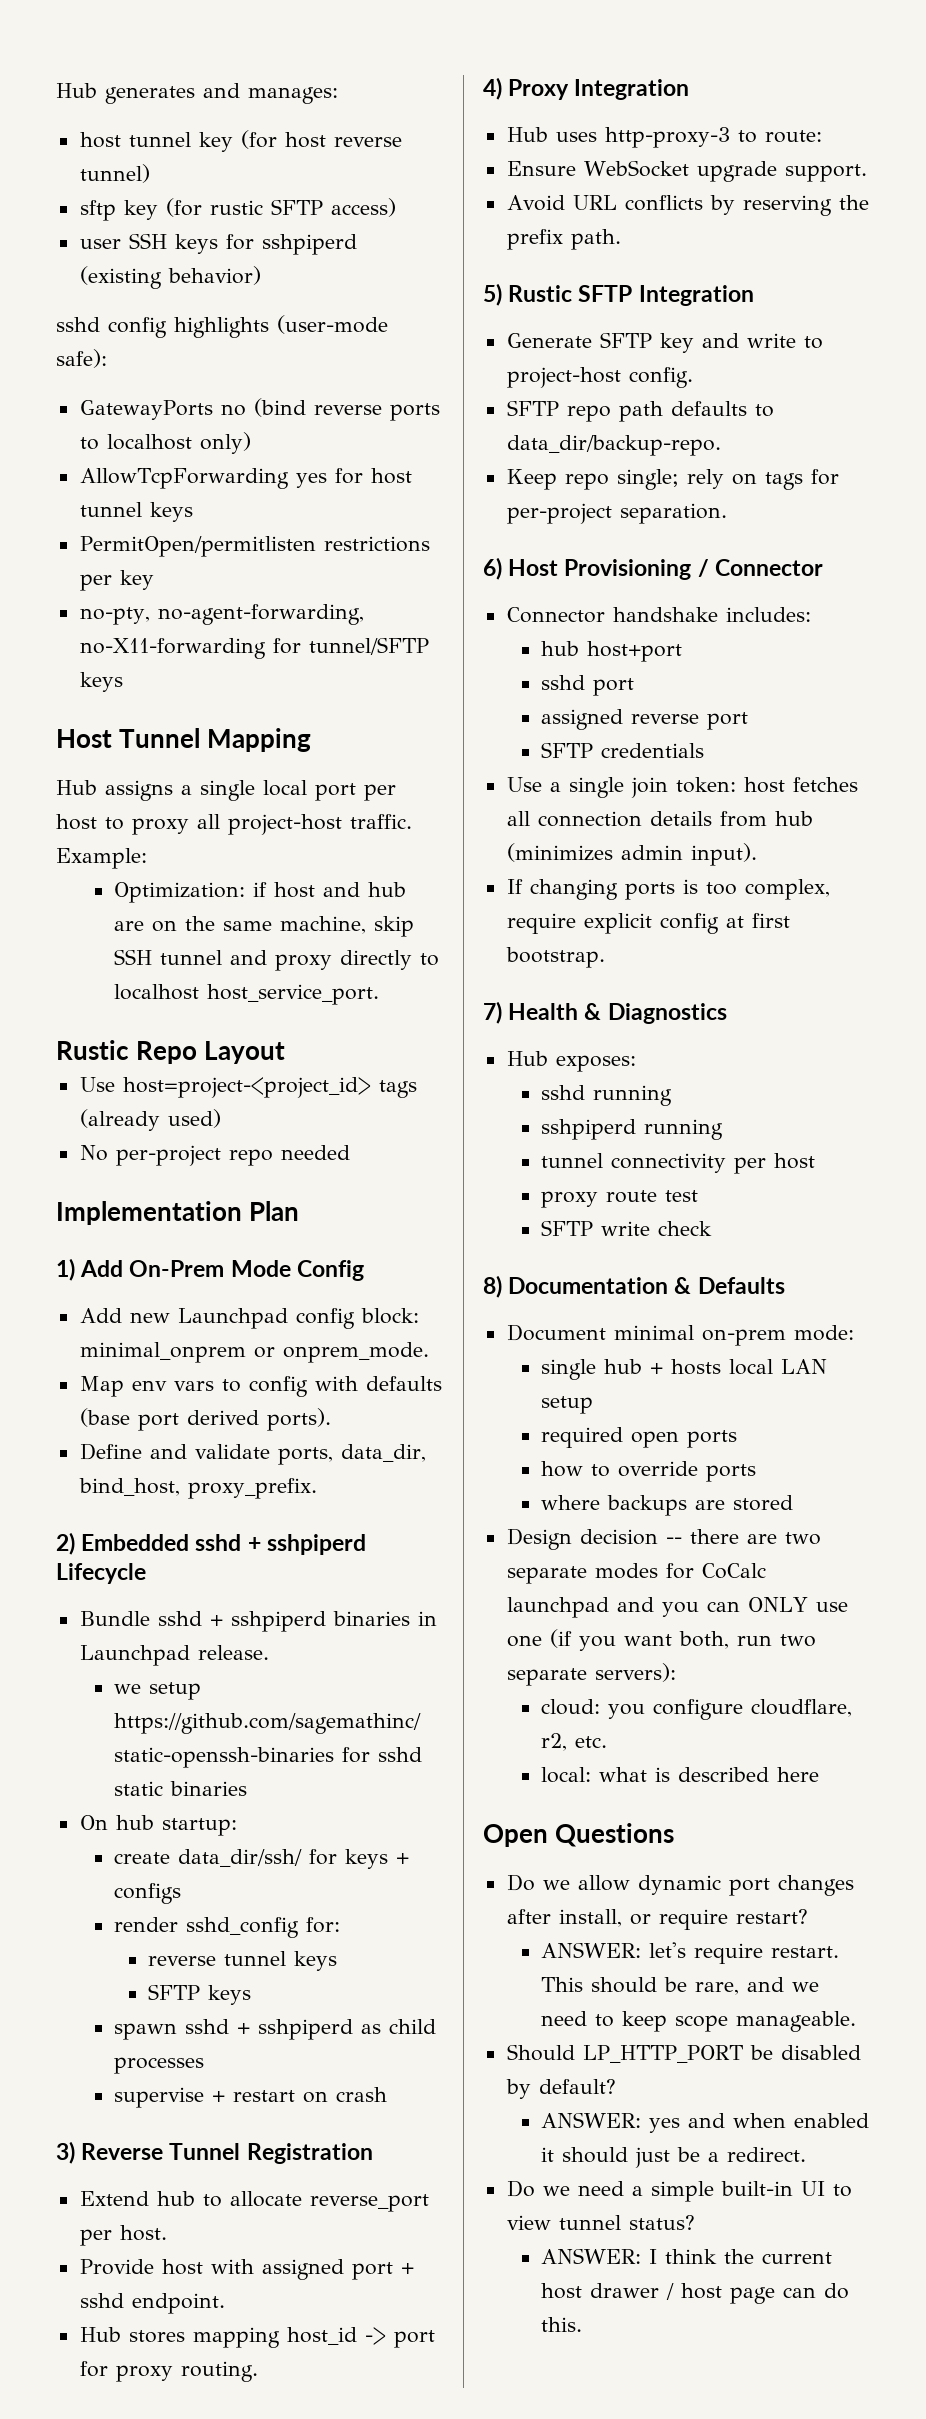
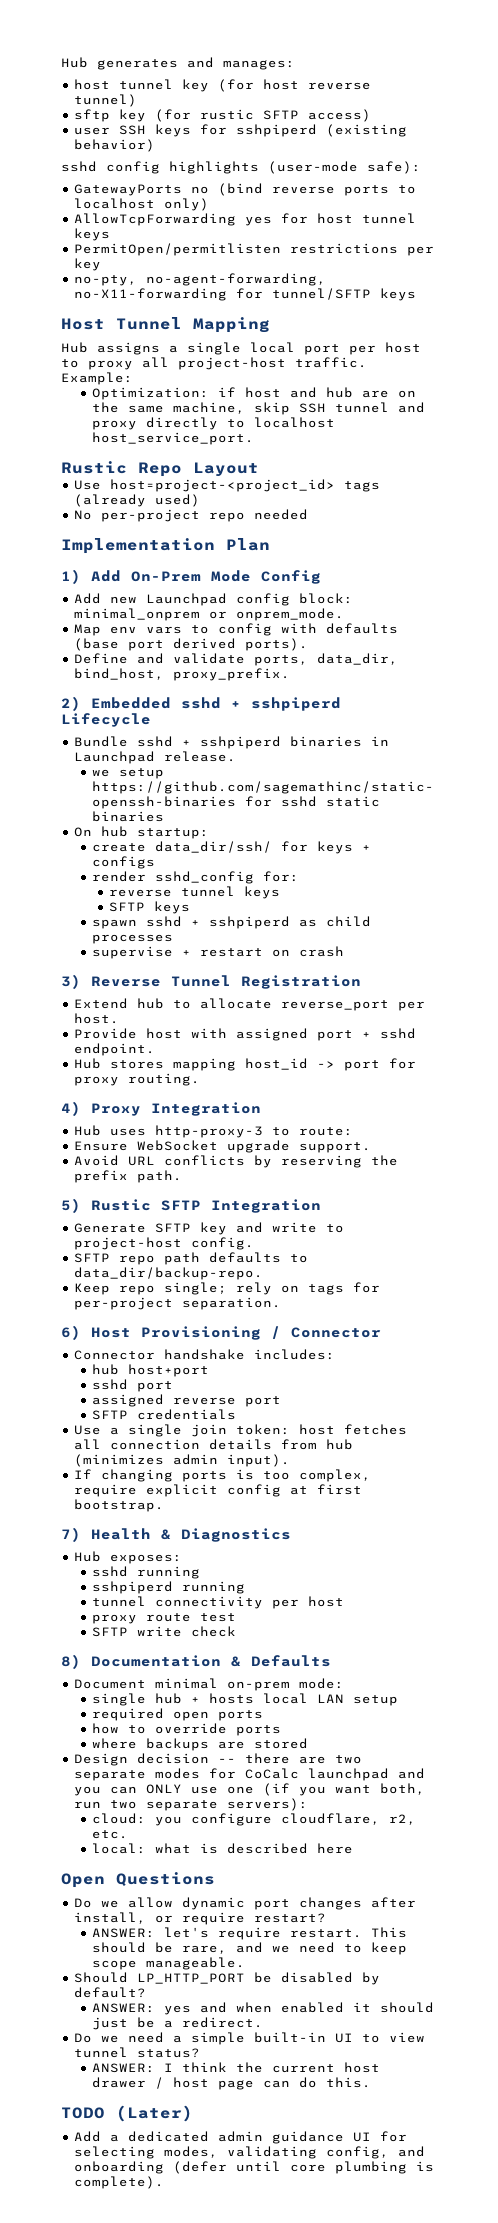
+ TODO (Later)
+ Add a dedicated admin guidance UI for selecting modes, validating config, and onboarding (defer until core plumbing is complete).

